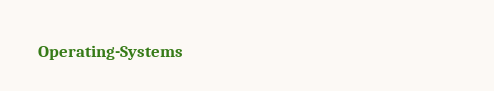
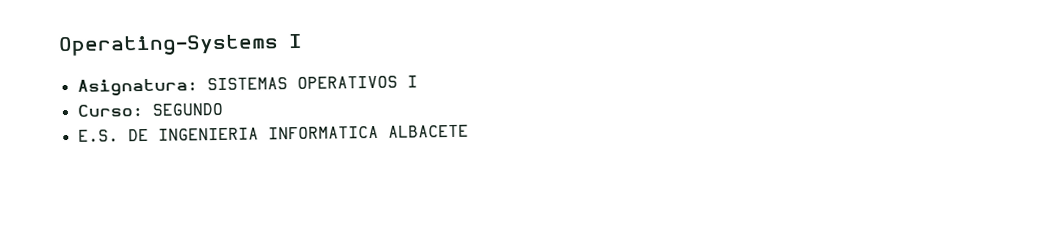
- Operating-Systems
+ Operating-Systems I
+ Asignatura: SISTEMAS OPERATIVOS I
+ Curso: SEGUNDO
+ E.S. DE INGENIERIA INFORMATICA ALBACETE

